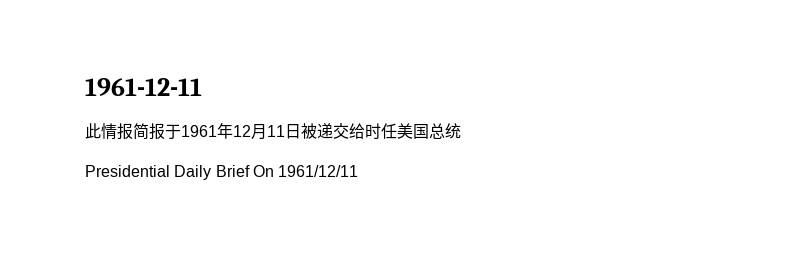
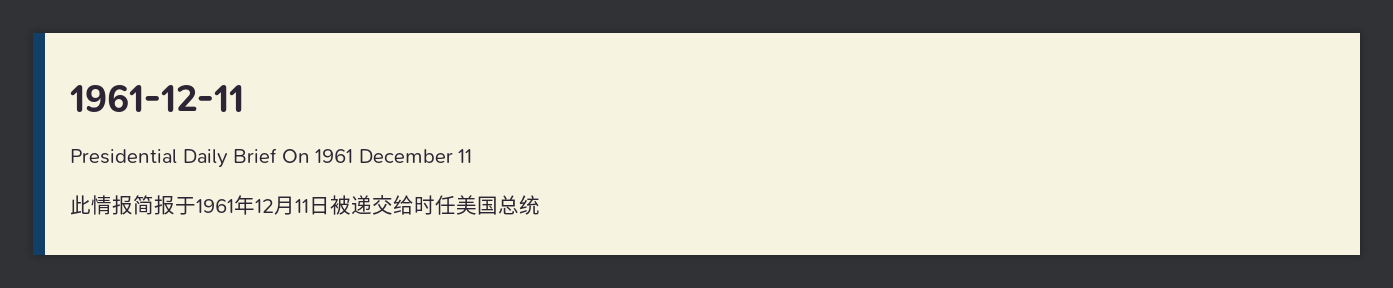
+ Presidential Daily Brief On 1961 December 11
- Presidential Daily Brief On 1961/12/11

